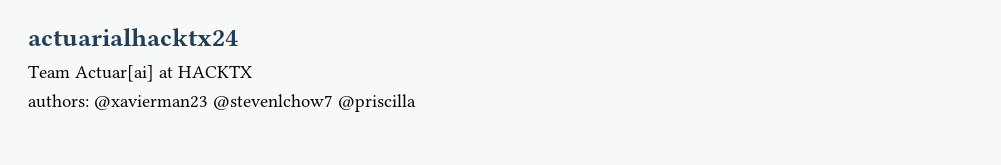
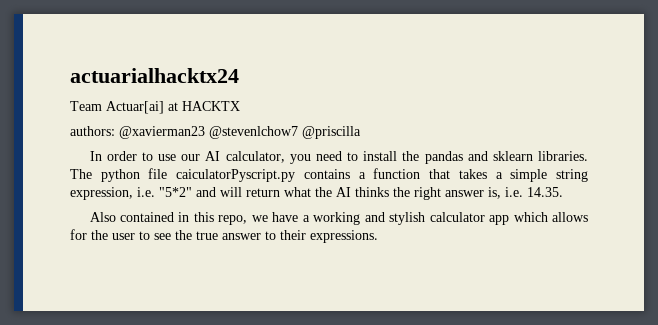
+ In order to use our AI calculator, you need to install the pandas and sklearn libraries. The python file caiculatorPyscript.py contains a function that takes a simple string expression, i.e. "5*2" and will return what the AI thinks the right answer is, i.e. 14.35.
+ Also contained in this repo, we have a working and stylish calculator app which allows for the user to see the true answer to their expressions.

